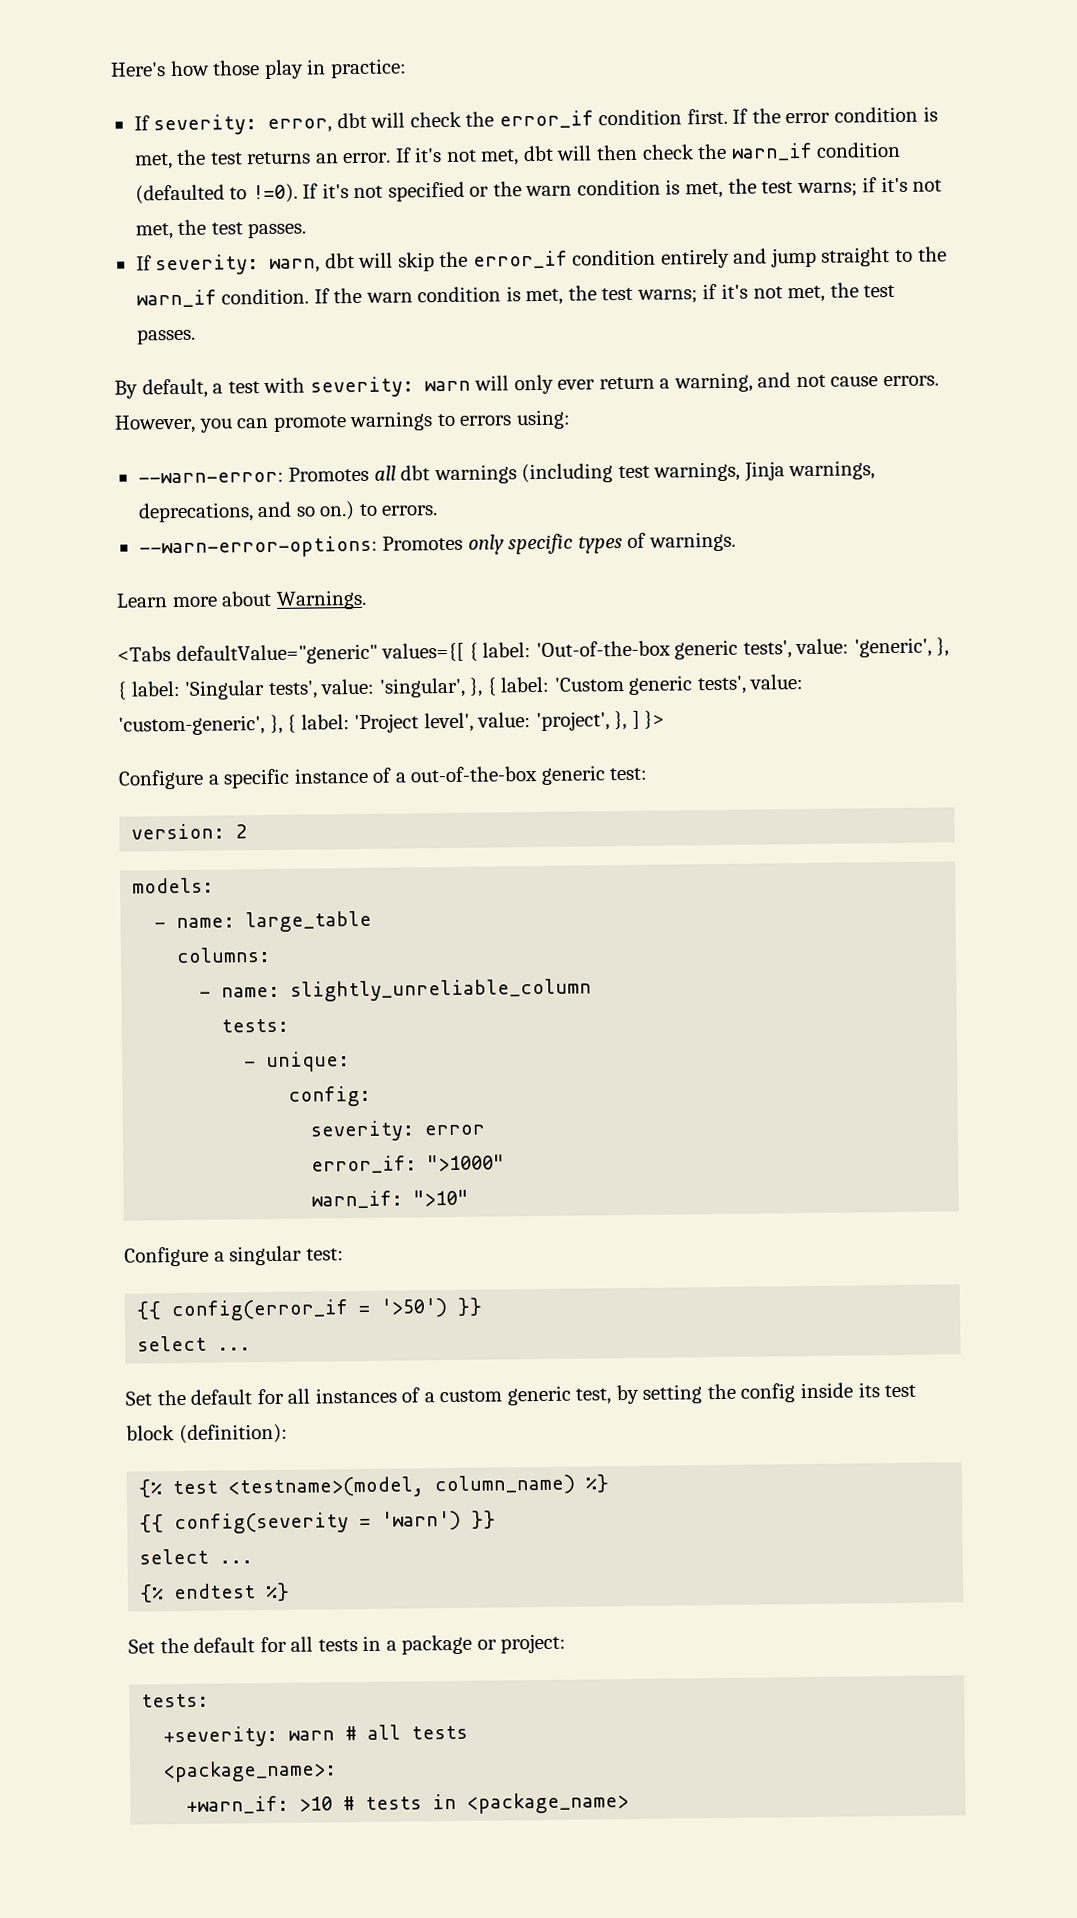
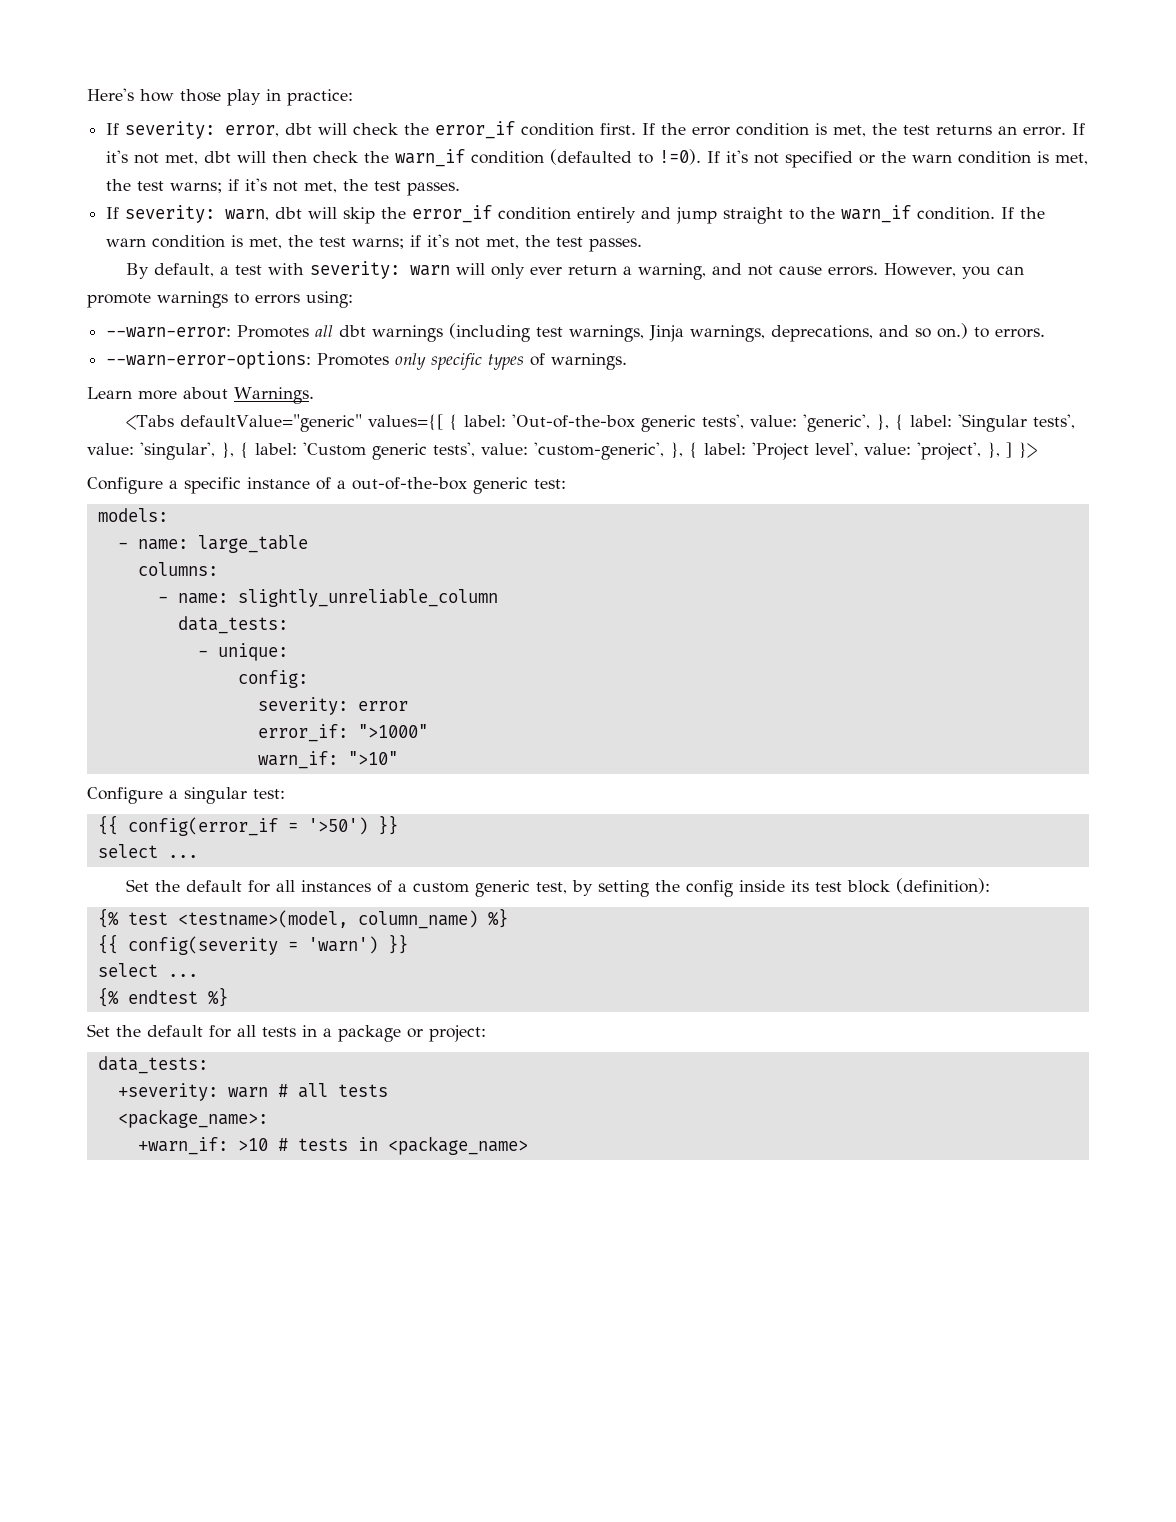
- version: 2
  - name: slightly_unreliable_column
- tests:
+ data_tests:
  Set the default for all tests in a package or project:
- tests:
+ data_tests:

